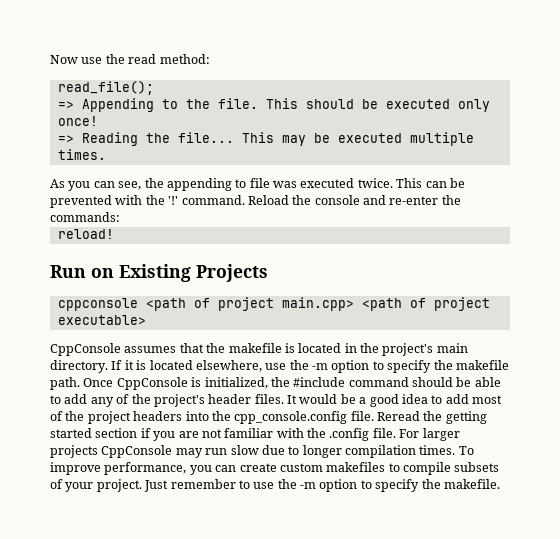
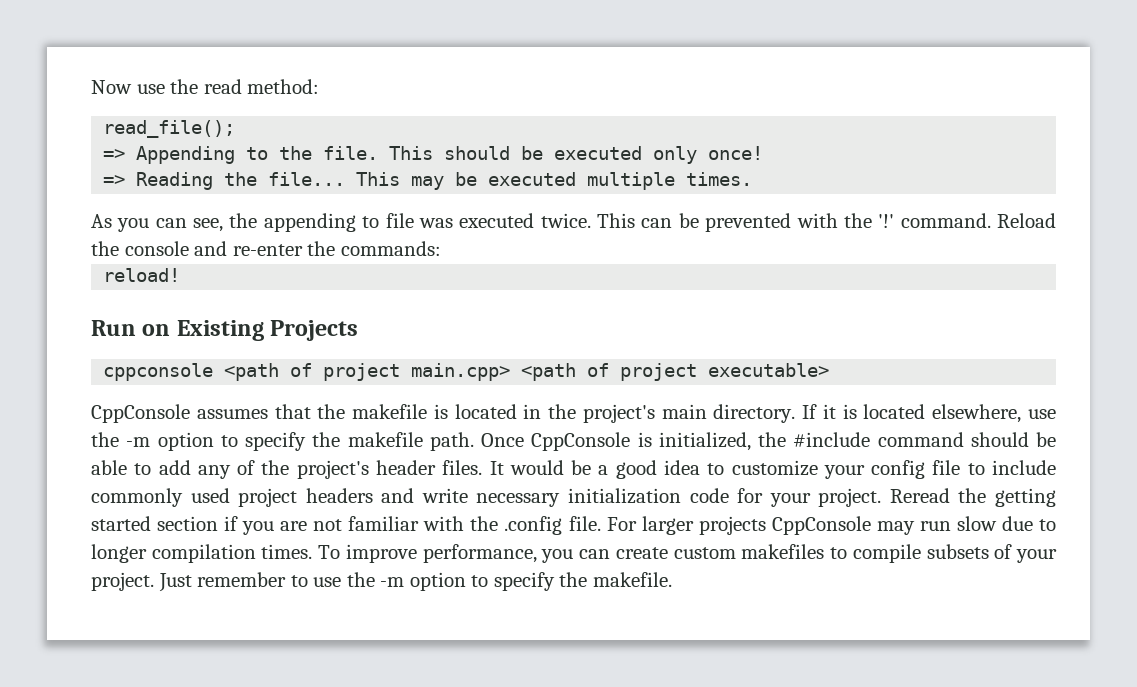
- It would be a good idea to add most of the project headers into the cpp_console.config file.
+ It would be a good idea to customize your config file to include commonly used project headers and write necessary initialization code for your project.

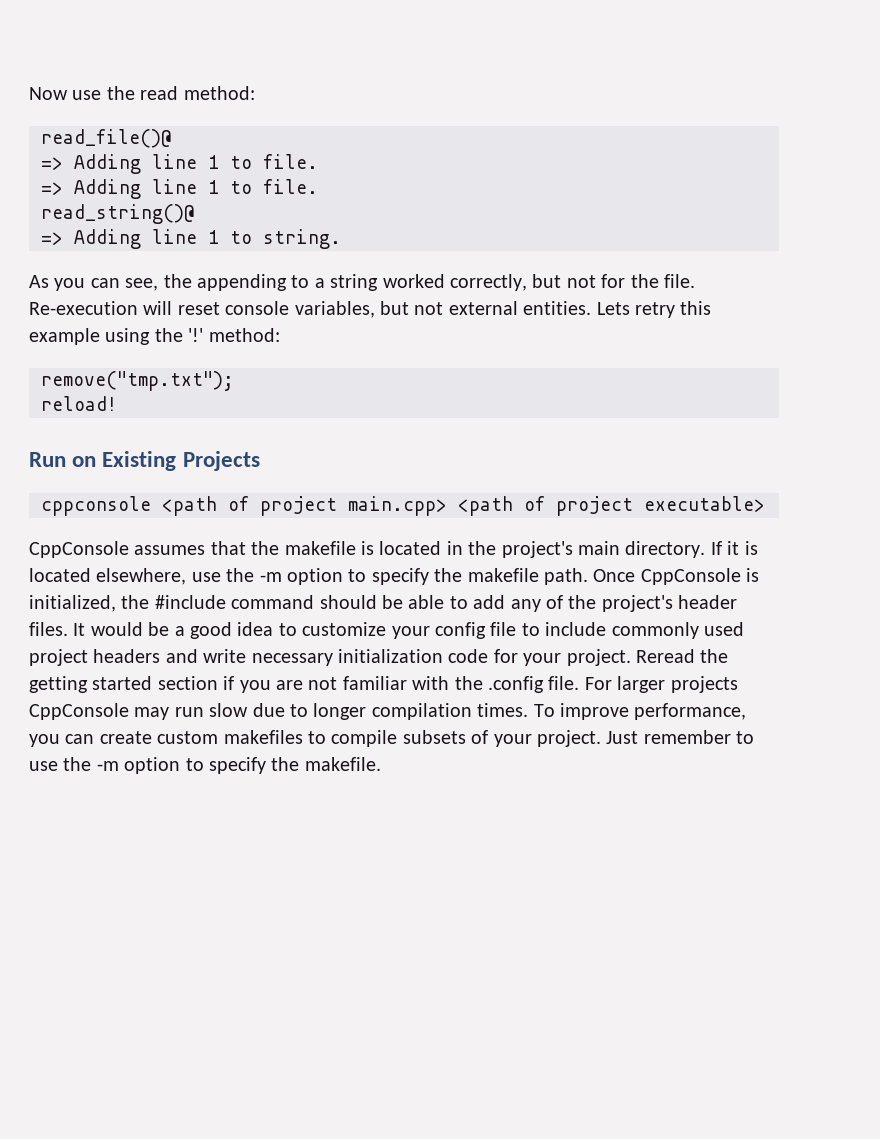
- read_file();
- => Appending to the file. This should be executed only once!
- => Reading the file... This may be executed multiple times.
+ read_file()@
+ => Adding line 1 to file.
+ => Adding line 1 to file.
+ read_string()@
+ => Adding line 1 to string.
- As you can see, the appending to file was executed twice. This can be prevented with the '!' command. Reload the console and re-enter the commands:
+ As you can see, the appending to a string worked correctly, but not for the file. Re-execution will reset console variables, but not external entities. Lets retry this example using the '!' method:
+ remove("tmp.txt");

